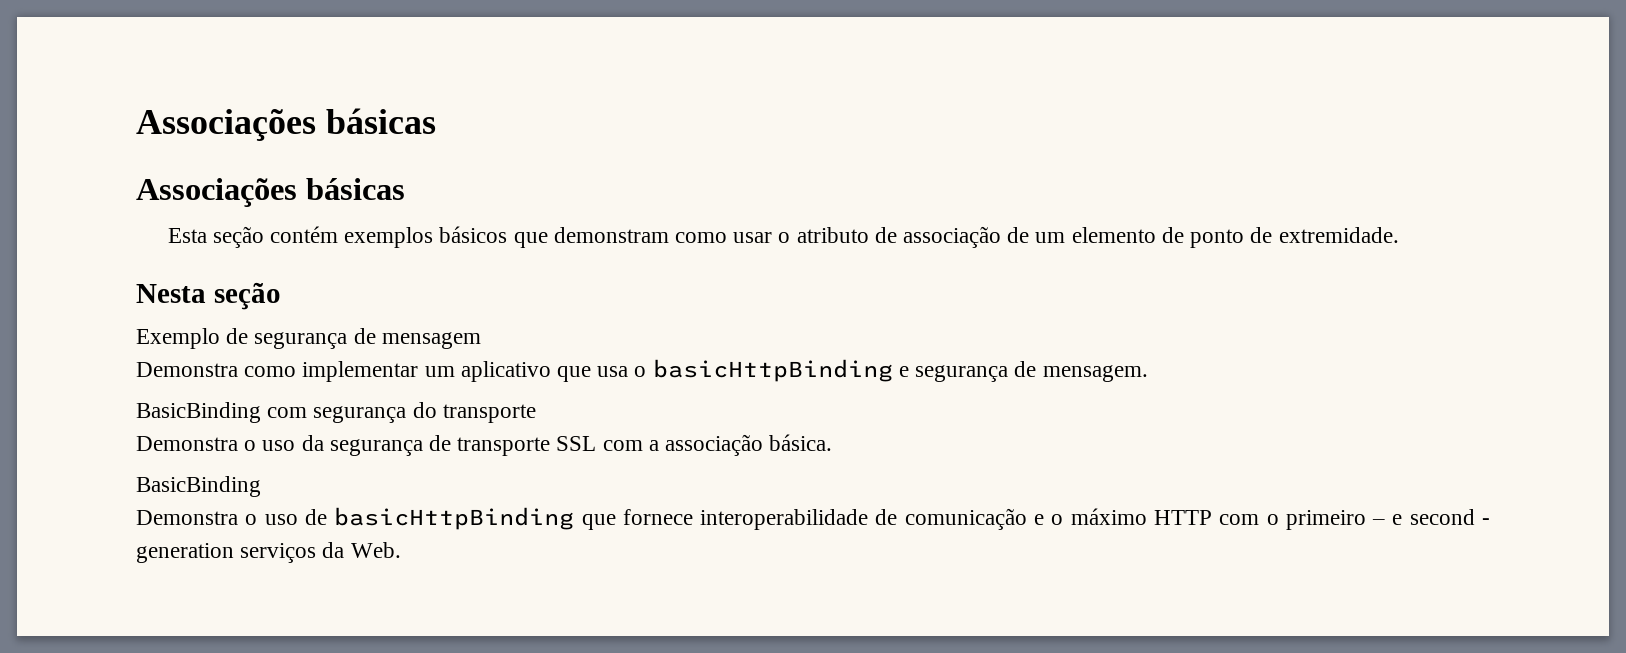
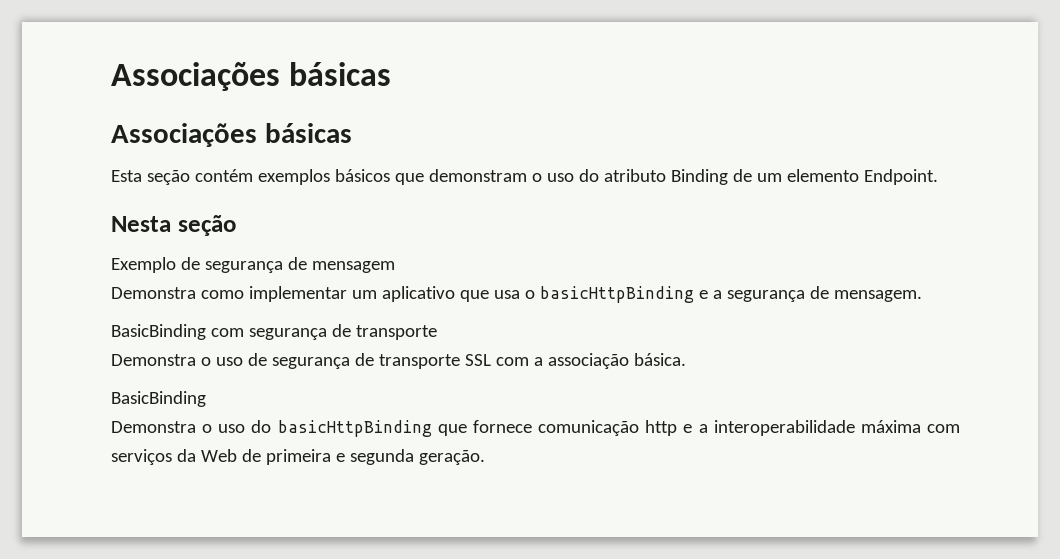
- Esta seção contém exemplos básicos que demonstram como usar o atributo de associação de um elemento de ponto de extremidade.
+ Esta seção contém exemplos básicos que demonstram o uso do atributo Binding de um elemento Endpoint.
- Demonstra como implementar um aplicativo que usa o basicHttpBinding e segurança de mensagem.
+ Demonstra como implementar um aplicativo que usa o basicHttpBinding e a segurança de mensagem.
- BasicBinding com segurança do transporte
+ BasicBinding com segurança de transporte
- Demonstra o uso da segurança de transporte SSL com a associação básica.
+ Demonstra o uso de segurança de transporte SSL com a associação básica.
- Demonstra o uso de basicHttpBinding que fornece interoperabilidade de comunicação e o máximo HTTP com o primeiro – e second - generation serviços da Web.
+ Demonstra o uso do basicHttpBinding que fornece comunicação http e a interoperabilidade máxima com serviços da Web de primeira e segunda geração.

